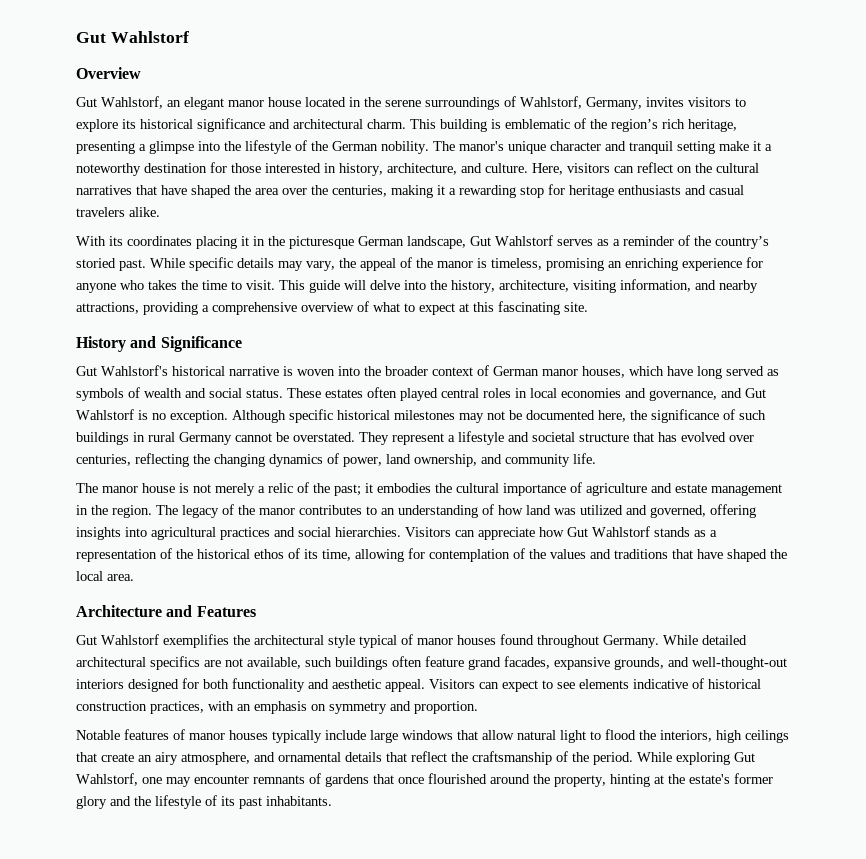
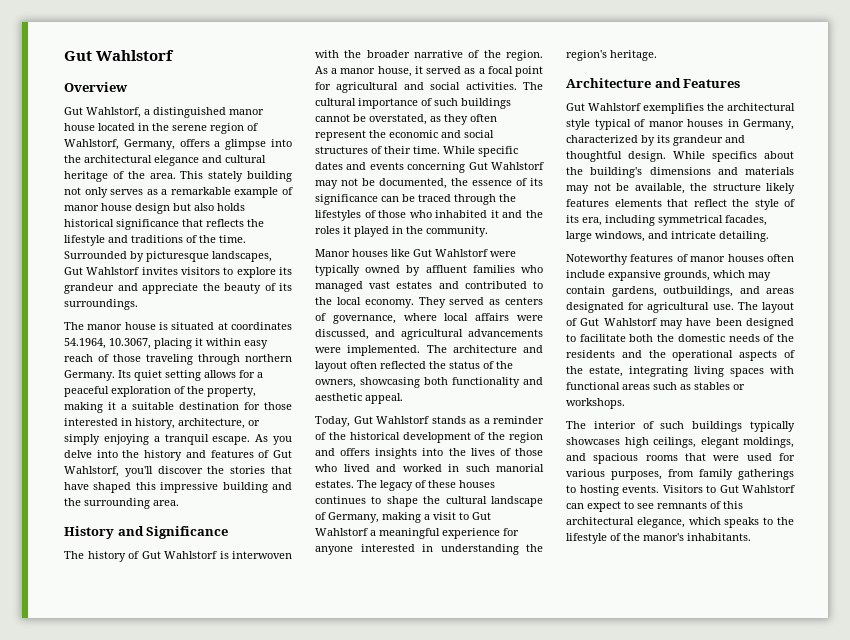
- Gut Wahlstorf, an elegant manor house located in the serene surroundings of Wahlstorf, Germany, invites visitors to explore its historical significance and architectural charm. This building is emblematic of the region’s rich heritage, presenting a glimpse into the lifestyle of the German nobility. The manor's unique character and tranquil setting make it a noteworthy destination for those interested in history, architecture, and culture. Here, visitors can reflect on the cultural narratives that have shaped the area over the centuries, making it a rewarding stop for heritage enthusiasts and casual travelers alike.
- With its coordinates placing it in the picturesque German landscape, Gut Wahlstorf serves as a reminder of the country’s storied past. While specific details may vary, the appeal of the manor is timeless, promising an enriching experience for anyone who takes the time to visit. This guide will delve into the history, architecture, visiting information, and nearby attractions, providing a comprehensive overview of what to expect at this fascinating site.
+ Gut Wahlstorf, a distinguished manor house located in the serene region of Wahlstorf, Germany, offers a glimpse into the architectural elegance and cultural heritage of the area. This stately building not only serves as a remarkable example of manor house design but also holds historical significance that reflects the lifestyle and traditions of the time. Surrounded by picturesque landscapes, Gut Wahlstorf invites visitors to explore its grandeur and appreciate the beauty of its surroundings.
+ The manor house is situated at coordinates 54.1964, 10.3067, placing it within easy reach of those traveling through northern Germany. Its quiet setting allows for a peaceful exploration of the property, making it a suitable destination for those interested in history, architecture, or simply enjoying a tranquil escape. As you delve into the history and features of Gut Wahlstorf, you'll discover the stories that have shaped this impressive building and the surrounding area.
  History and Significance
- Gut Wahlstorf's historical narrative is woven into the broader context of German manor houses, which have long served as symbols of wealth and social status. These estates often played central roles in local economies and governance, and Gut Wahlstorf is no exception. Although specific historical milestones may not be documented here, the significance of such buildings in rural Germany cannot be overstated. They represent a lifestyle and societal structure that has evolved over centuries, reflecting the changing dynamics of power, land ownership, and community life.
- The manor house is not merely a relic of the past; it embodies the cultural importance of agriculture and estate management in the region. The legacy of the manor contributes to an understanding of how land was utilized and governed, offering insights into agricultural practices and social hierarchies. Visitors can appreciate how Gut Wahlstorf stands as a representation of the historical ethos of its time, allowing for contemplation of the values and traditions that have shaped the local area.
+ The history of Gut Wahlstorf is interwoven with the broader narrative of the region. As a manor house, it served as a focal point for agricultural and social activities. The cultural importance of such buildings cannot be overstated, as they often represent the economic and social structures of their time. While specific dates and events concerning Gut Wahlstorf may not be documented, the essence of its significance can be traced through the lifestyles of those who inhabited it and the roles it played in the community.
+ Manor houses like Gut Wahlstorf were typically owned by affluent families who managed vast estates and contributed to the local economy. They served as centers of governance, where local affairs were discussed, and agricultural advancements were implemented. The architecture and layout often reflected the status of the owners, showcasing both functionality and aesthetic appeal.
+ Today, Gut Wahlstorf stands as a reminder of the historical development of the region and offers insights into the lives of those who lived and worked in such manorial estates. The legacy of these houses continues to shape the cultural landscape of Germany, making a visit to Gut Wahlstorf a meaningful experience for anyone interested in understanding the region's heritage.
- Gut Wahlstorf exemplifies the architectural style typical of manor houses found throughout Germany. While detailed architectural specifics are not available, such buildings often feature grand facades, expansive grounds, and well-thought-out interiors designed for both functionality and aesthetic appeal. Visitors can expect to see elements indicative of historical construction practices, with an emphasis on symmetry and proportion.
- Notable features of manor houses typically include large windows that allow natural light to flood the interiors, high ceilings that create an airy atmosphere, and ornamental details that reflect the craftsmanship of the period. While exploring Gut Wahlstorf, one may encounter remnants of gardens that once flourished around the property, hinting at the estate's former glory and the lifestyle of its past inhabitants.
+ Gut Wahlstorf exemplifies the architectural style typical of manor houses in Germany, characterized by its grandeur and thoughtful design. While specifics about the building's dimensions and materials may not be available, the structure likely features elements that reflect the style of its era, including symmetrical facades, large windows, and intricate detailing.
+ Noteworthy features of manor houses often include expansive grounds, which may contain gardens, outbuildings, and areas designated for agricultural use. The layout of Gut Wahlstorf may have been designed to facilitate both the domestic needs of the residents and the operational aspects of the estate, integrating living spaces with functional areas such as stables or workshops.
+ The interior of such buildings typically showcases high ceilings, elegant moldings, and spacious rooms that were used for various purposes, from family gatherings to hosting events. Visitors to Gut Wahlstorf can expect to see remnants of this architectural elegance, which speaks to the lifestyle of the manor's inhabitants.

